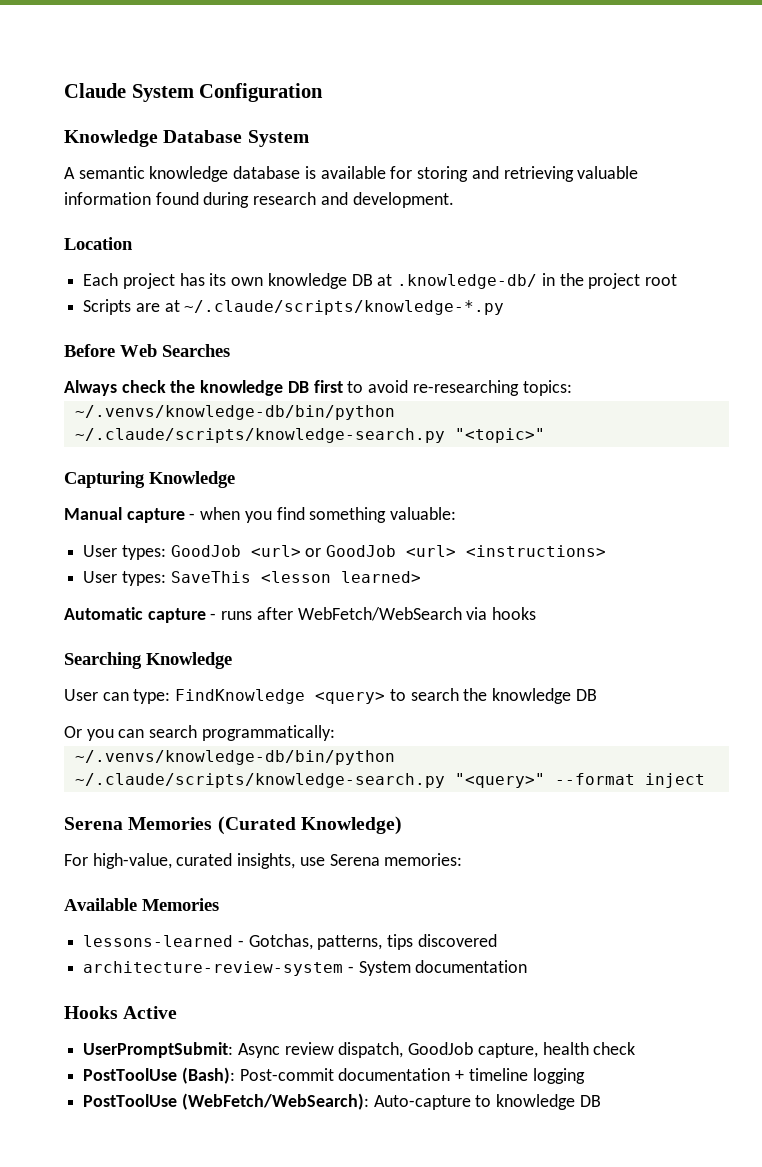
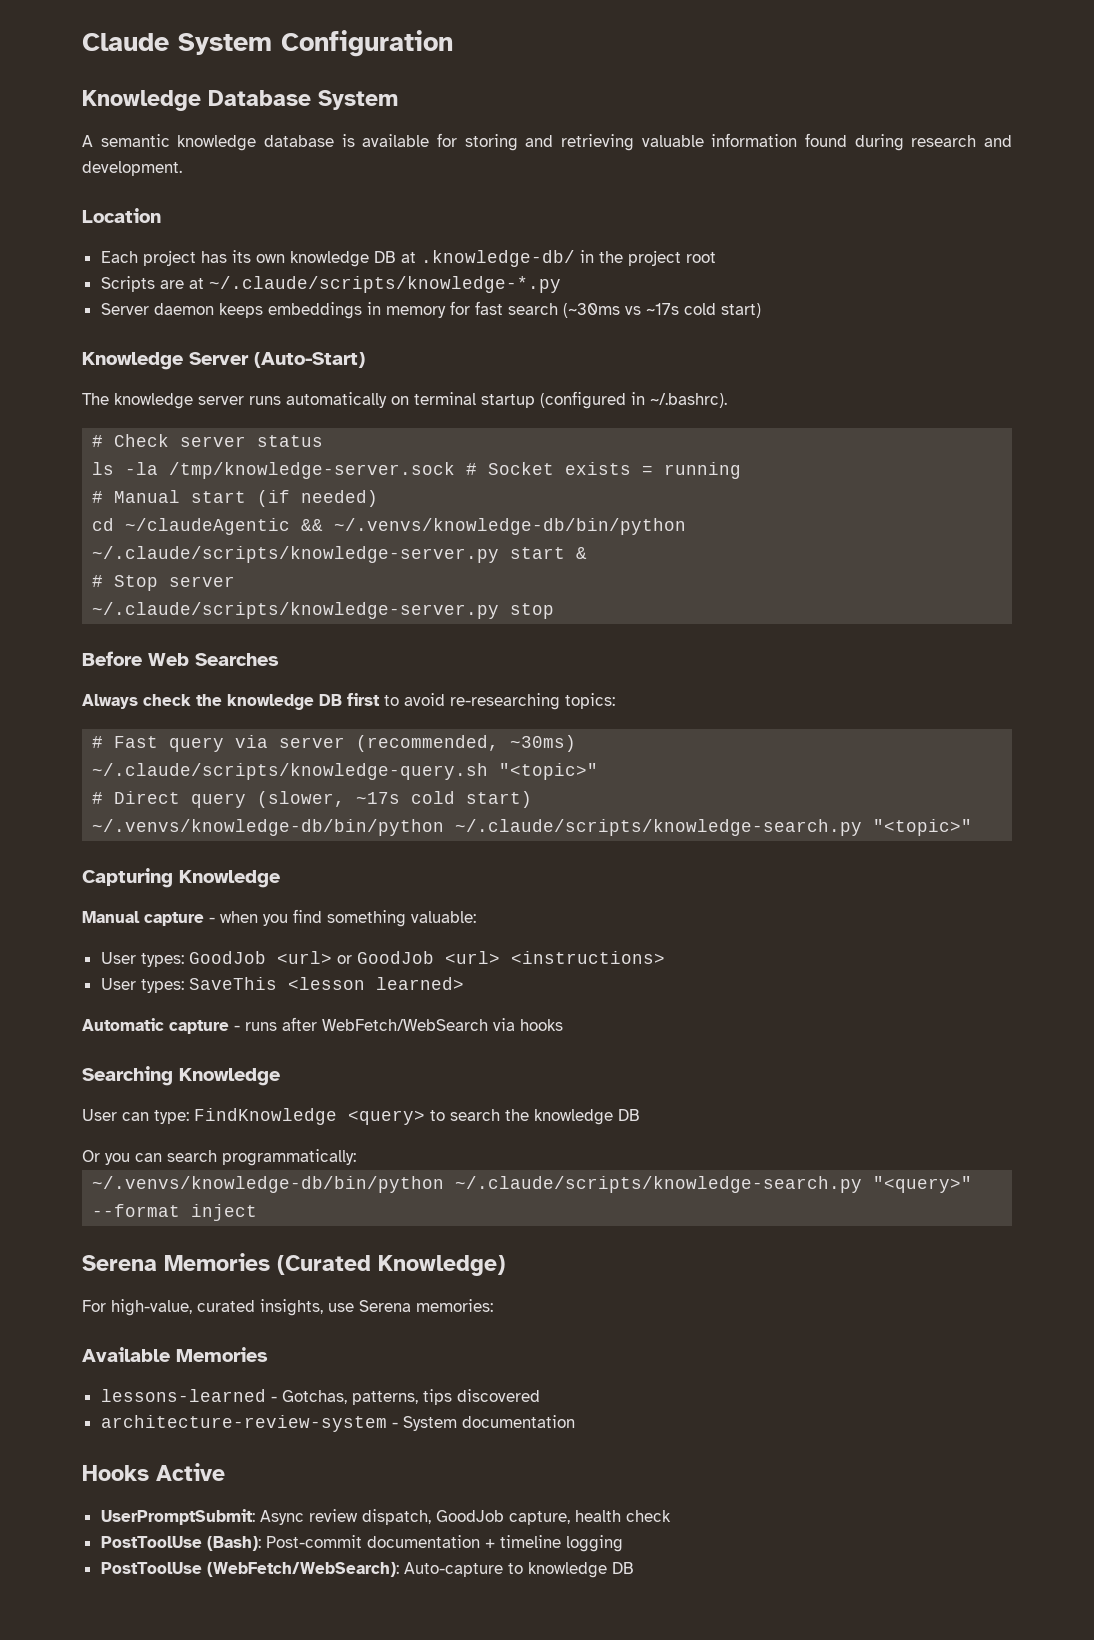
+ Server daemon keeps embeddings in memory for fast search (~30ms vs ~17s cold start)
+ Knowledge Server (Auto-Start)
+ The knowledge server runs automatically on terminal startup (configured in ~/.bashrc).
+ # Check server status
+ ls -la /tmp/knowledge-server.sock # Socket exists = running
+ # Manual start (if needed)
+ cd ~/claudeAgentic && ~/.venvs/knowledge-db/bin/python ~/.claude/scripts/knowledge-server.py start &
+ # Stop server
+ ~/.claude/scripts/knowledge-server.py stop
+ # Fast query via server (recommended, ~30ms)
+ ~/.claude/scripts/knowledge-query.sh "<topic>"
+ # Direct query (slower, ~17s cold start)

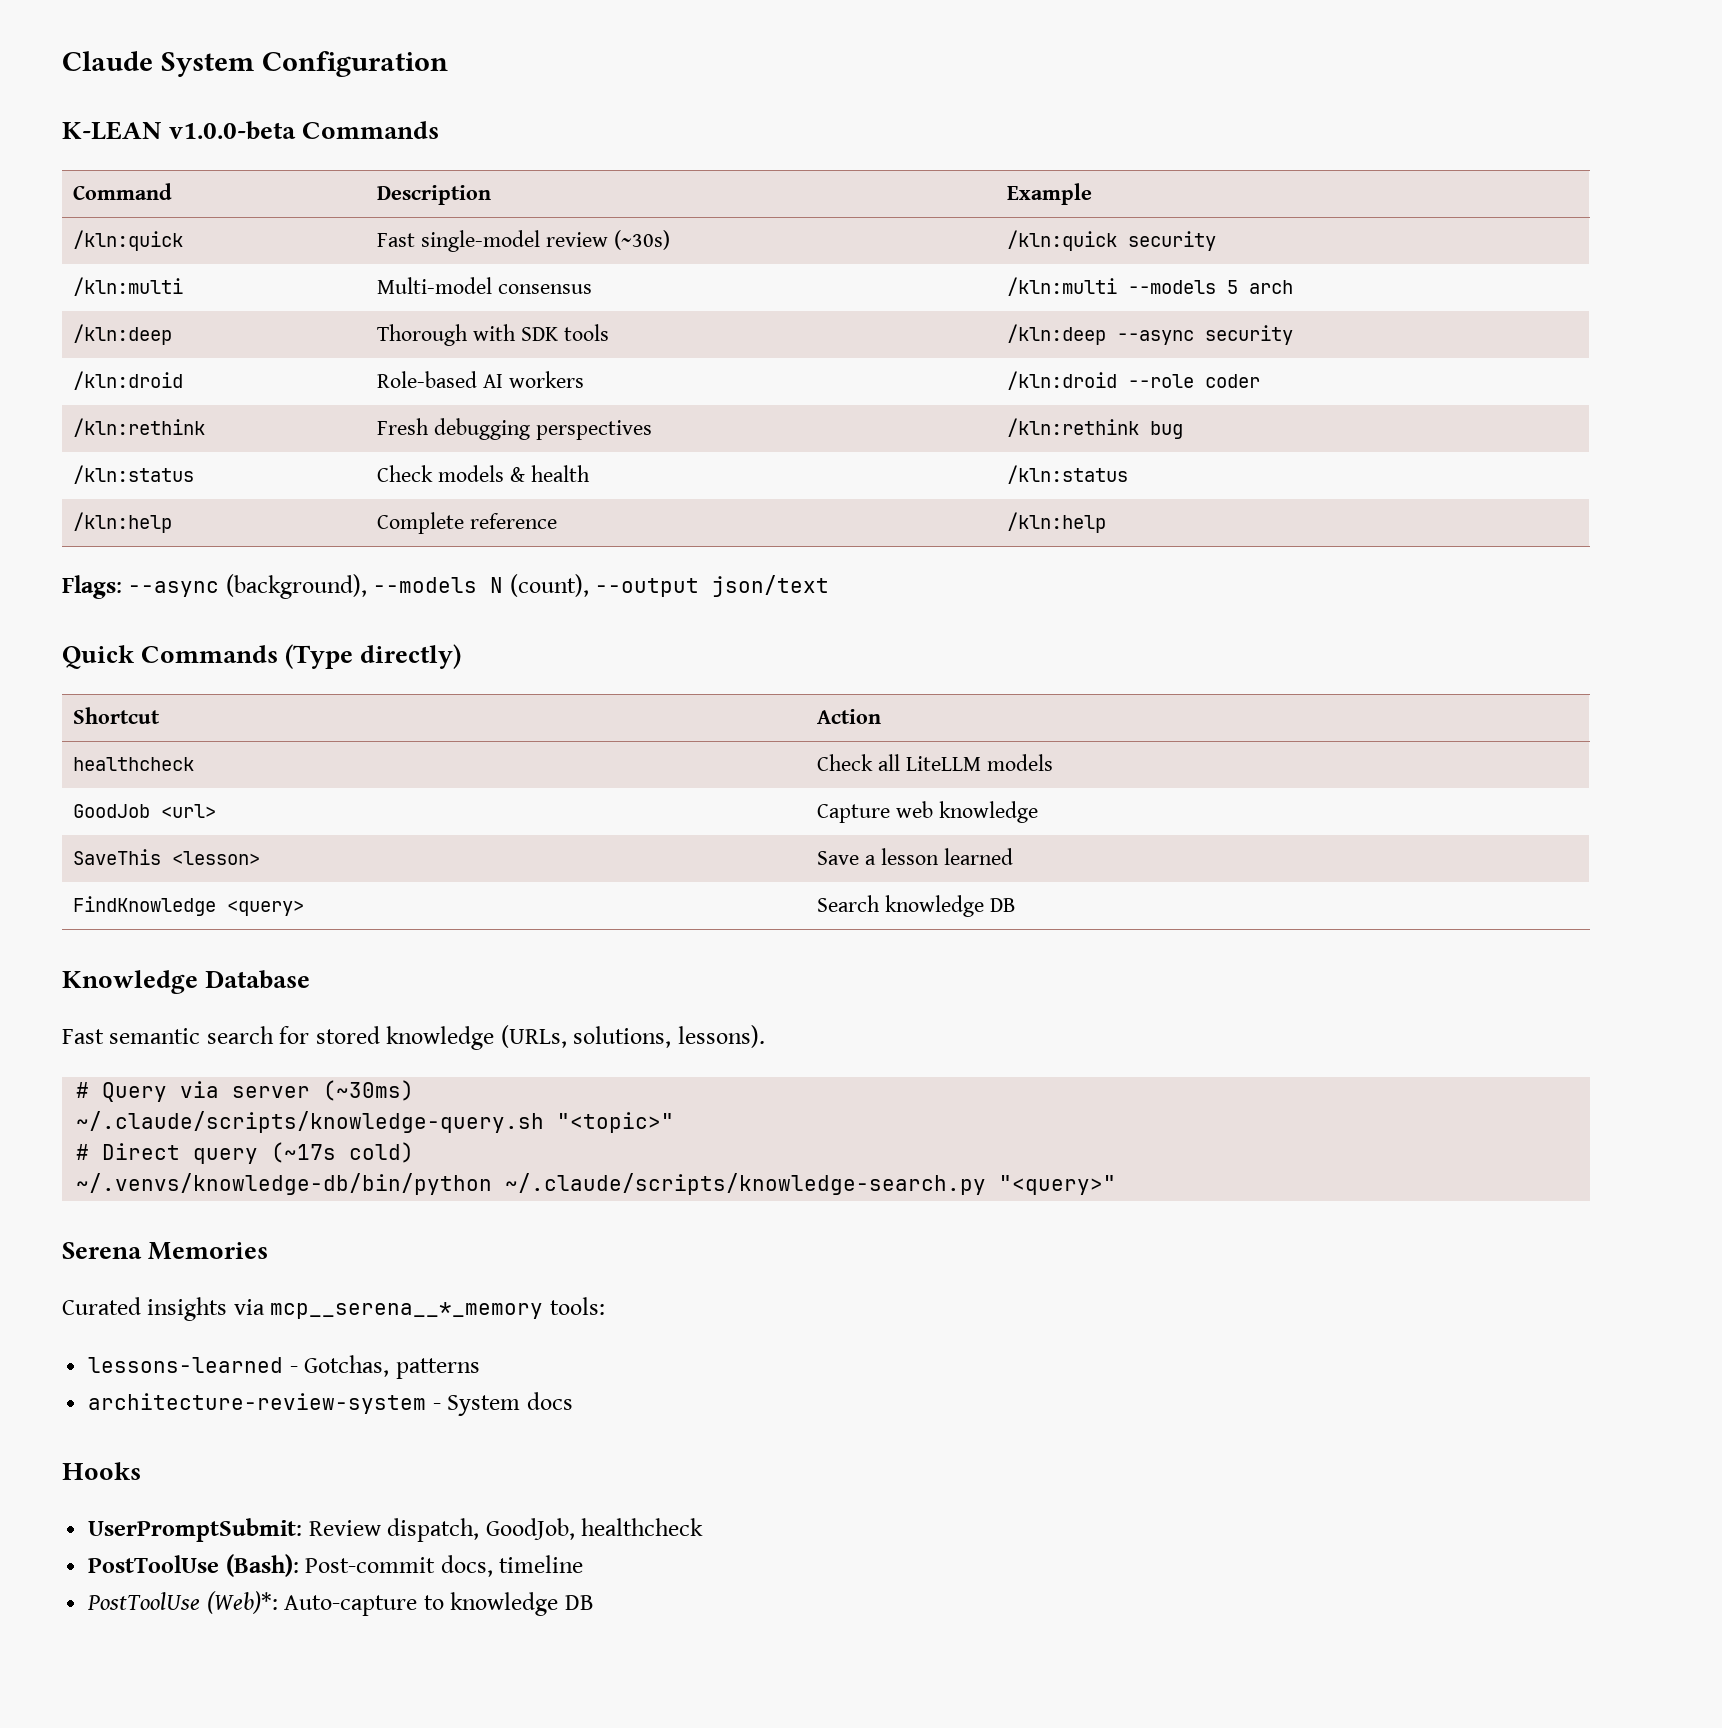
- Knowledge Database System
- A semantic knowledge database is available for storing and retrieving valuable information found during research and development.
- Location
- Each project has its own knowledge DB at .knowledge-db/ in the project root
- Scripts are at ~/.claude/scripts/knowledge-*.py
- Server daemon keeps embeddings in memory for fast search (~30ms vs ~17s cold start)
- Knowledge Server (Auto-Start)
- The knowledge server runs automatically on terminal startup (configured in ~/.bashrc).
- # Check server status
- ls -la /tmp/knowledge-server.sock # Socket exists = running
- # Manual start (if needed)
- cd ~/claudeAgentic && ~/.venvs/knowledge-db/bin/python ~/.claude/scripts/knowledge-server.py start &
- # Stop server
- ~/.claude/scripts/knowledge-server.py stop
- Before Web Searches
- Always check the knowledge DB first to avoid re-researching topics:
- # Fast query via server (recommended, ~30ms)
+ K-LEAN v1.0.0-beta Commands
+ Command | Description | Example
+ /kln:quick | Fast single-model review (~30s) | /kln:quick security
+ /kln:multi | Multi-model consensus | /kln:multi --models 5 arch
+ /kln:deep | Thorough with SDK tools | /kln:deep --async security
+ /kln:droid | Role-based AI workers | /kln:droid --role coder
+ /kln:rethink | Fresh debugging perspectives | /kln:rethink bug
+ /kln:status | Check models & health | /kln:status
+ /kln:help | Complete reference | /kln:help
+ Flags: --async (background), --models N (count), --output json/text
+ Quick Commands (Type directly)
+ Shortcut | Action
+ healthcheck | Check all LiteLLM models
+ GoodJob <url> | Capture web knowledge
+ SaveThis <lesson> | Save a lesson learned
+ FindKnowledge <query> | Search knowledge DB
+ Knowledge Database
+ Fast semantic search for stored knowledge (URLs, solutions, lessons).
+ # Query via server (~30ms)
- # Direct query (slower, ~17s cold start)
- ~/.venvs/knowledge-db/bin/python ~/.claude/scripts/knowledge-search.py "<topic>"
- Capturing Knowledge
- Manual capture - when you find something valuable:
- User types: GoodJob <url> or GoodJob <url> <instructions>
- User types: SaveThis <lesson learned>
- Automatic capture - runs after WebFetch/WebSearch via hooks
- Searching Knowledge
- User can type: FindKnowledge <query> to search the knowledge DB
- Or you can search programmatically:
+ # Direct query (~17s cold)
- ~/.venvs/knowledge-db/bin/python ~/.claude/scripts/knowledge-search.py "<query>" --format inject
+ ~/.venvs/knowledge-db/bin/python ~/.claude/scripts/knowledge-search.py "<query>"
- Serena Memories (Curated Knowledge)
- For high-value, curated insights, use Serena memories:
- Available Memories
+ Serena Memories
+ Curated insights via mcp__serena__*_memory tools:
- lessons-learned - Gotchas, patterns, tips discovered
+ lessons-learned - Gotchas, patterns
- architecture-review-system - System documentation
+ architecture-review-system - System docs
- Hooks Active
+ Hooks
- UserPromptSubmit: Async review dispatch, GoodJob capture, health check
+ UserPromptSubmit: Review dispatch, GoodJob, healthcheck
- PostToolUse (Bash): Post-commit documentation + timeline logging
- PostToolUse (WebFetch/WebSearch): Auto-capture to knowledge DB
+ PostToolUse (Bash): Post-commit docs, timeline
+ PostToolUse (Web)*: Auto-capture to knowledge DB

